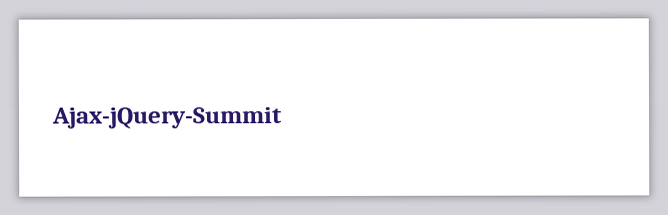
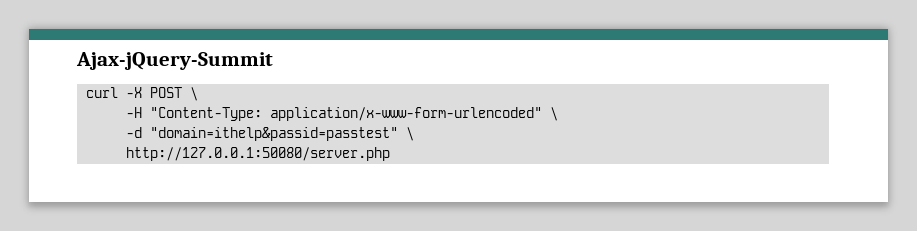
+ curl -X POST \
+ -H "Content-Type: application/x-www-form-urlencoded" \
+ -d "domain=ithelp&passid=passtest" \
+ http://127.0.0.1:50080/server.php

